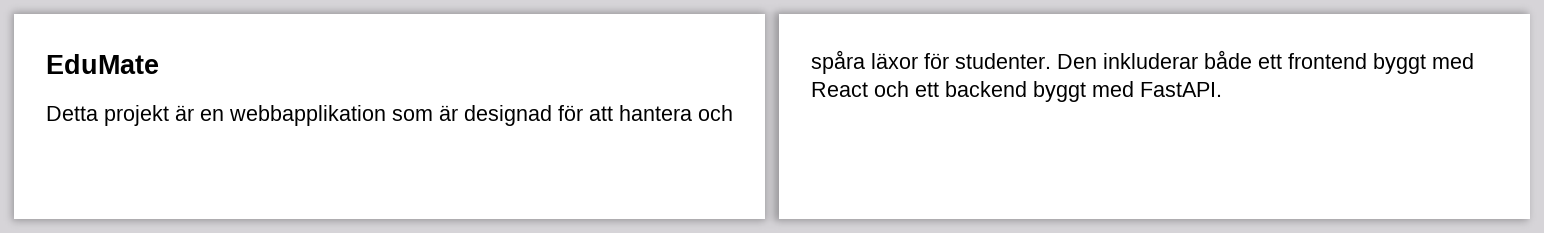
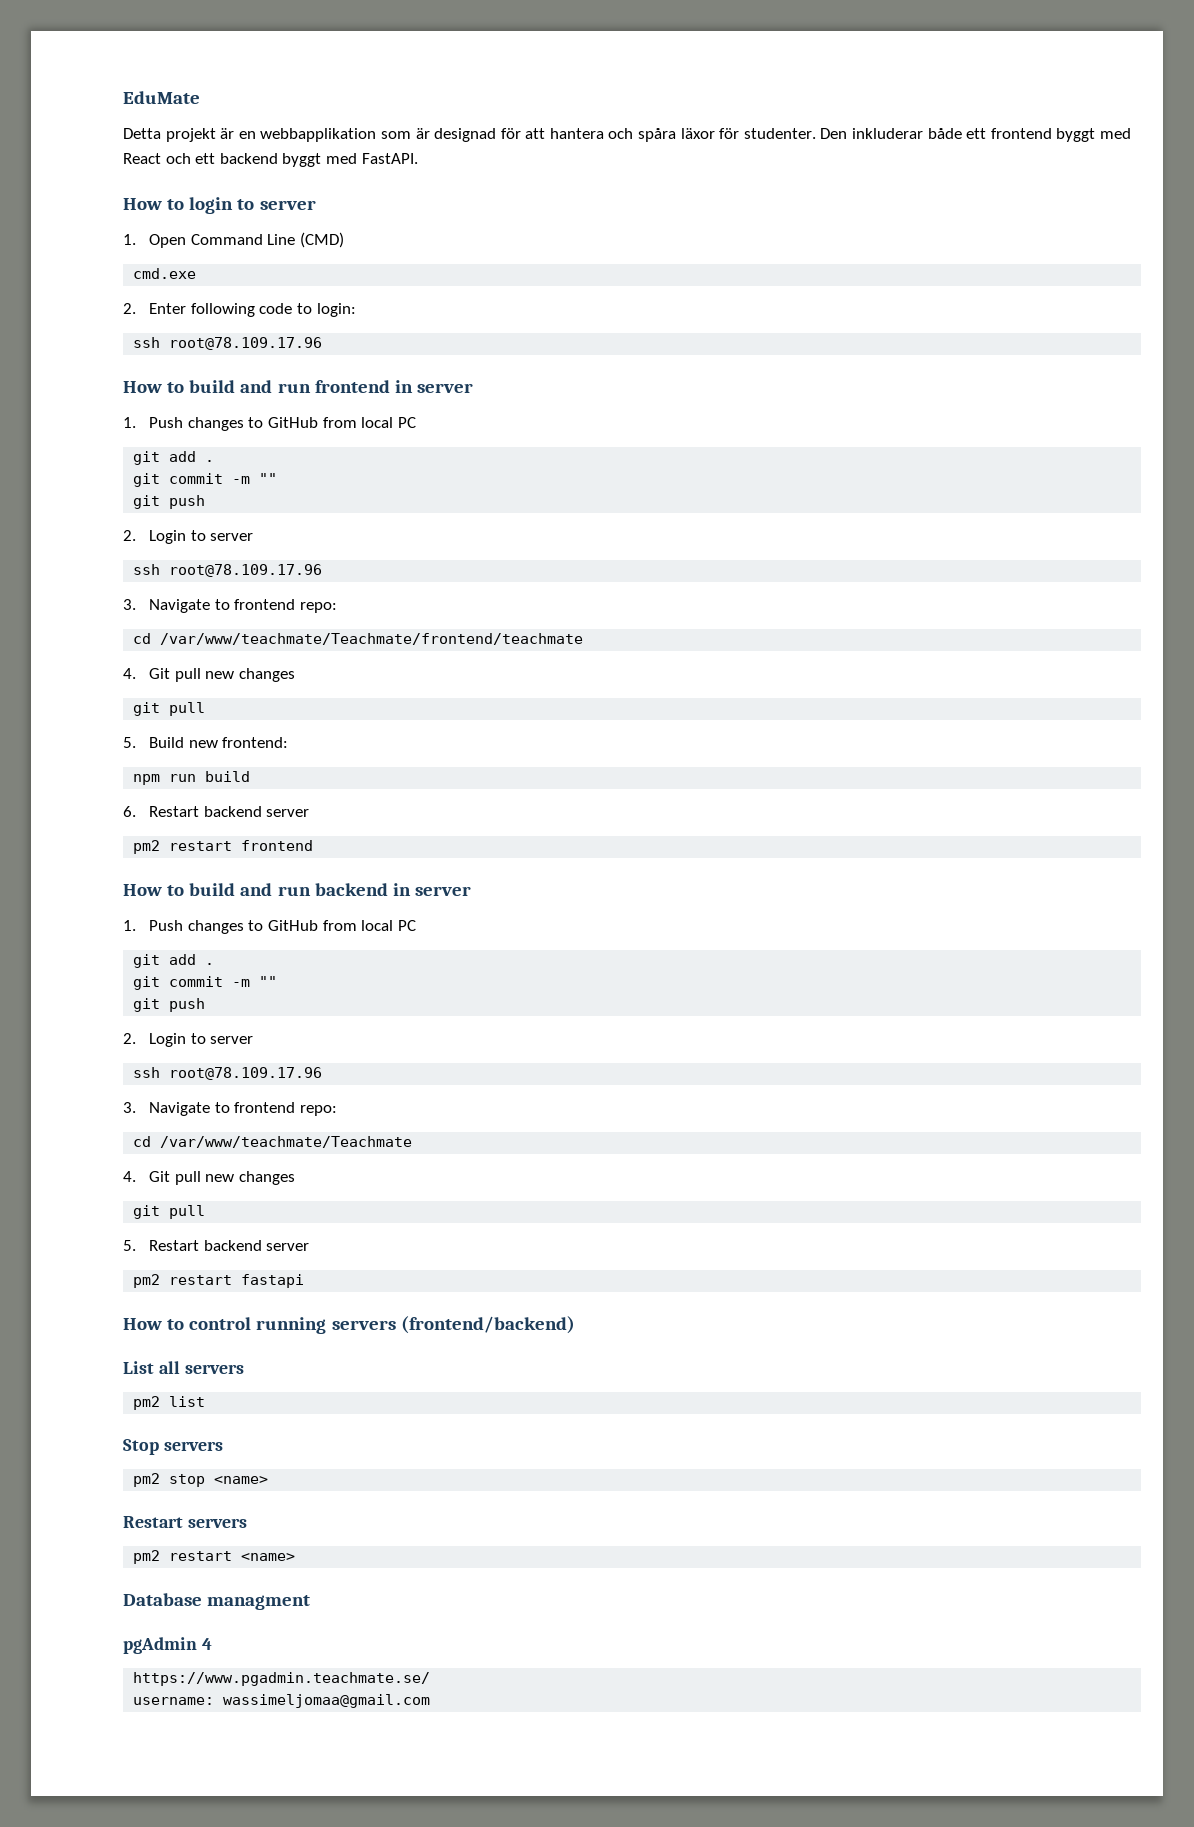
+ How to login to server
+ 1. Open Command Line (CMD)
+ cmd.exe
+ 2. Enter following code to login:
+ ssh root@78.109.17.96
+ How to build and run frontend in server
+ 1. Push changes to GitHub from local PC
+ git add .
+ git commit -m ""
+ git push
+ 2. Login to server
+ ssh root@78.109.17.96
+ 3. Navigate to frontend repo:
+ cd /var/www/teachmate/Teachmate/frontend/teachmate
+ 4. Git pull new changes
+ git pull
+ 5. Build new frontend:
+ npm run build
+ 6. Restart backend server
+ pm2 restart frontend
+ How to build and run backend in server
+ 1. Push changes to GitHub from local PC
+ git add .
+ git commit -m ""
+ git push
+ 2. Login to server
+ ssh root@78.109.17.96
+ 3. Navigate to frontend repo:
+ cd /var/www/teachmate/Teachmate
+ 4. Git pull new changes
+ git pull
+ 5. Restart backend server
+ pm2 restart fastapi
+ How to control running servers (frontend/backend)
+ List all servers
+ pm2 list
+ Stop servers
+ pm2 stop <name>
+ Restart servers
+ pm2 restart <name>
+ Database managment
+ pgAdmin 4
+ https://www.pgadmin.teachmate.se/
+ username: wassimeljomaa@gmail.com

